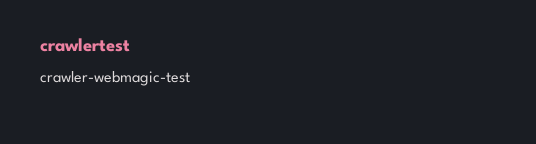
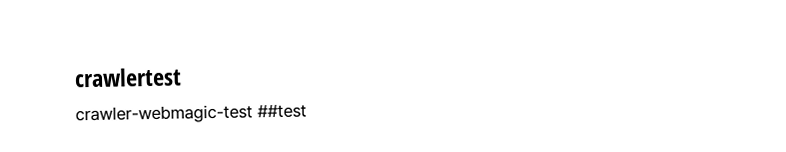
- crawler-webmagic-test
+ crawler-webmagic-test ##test

